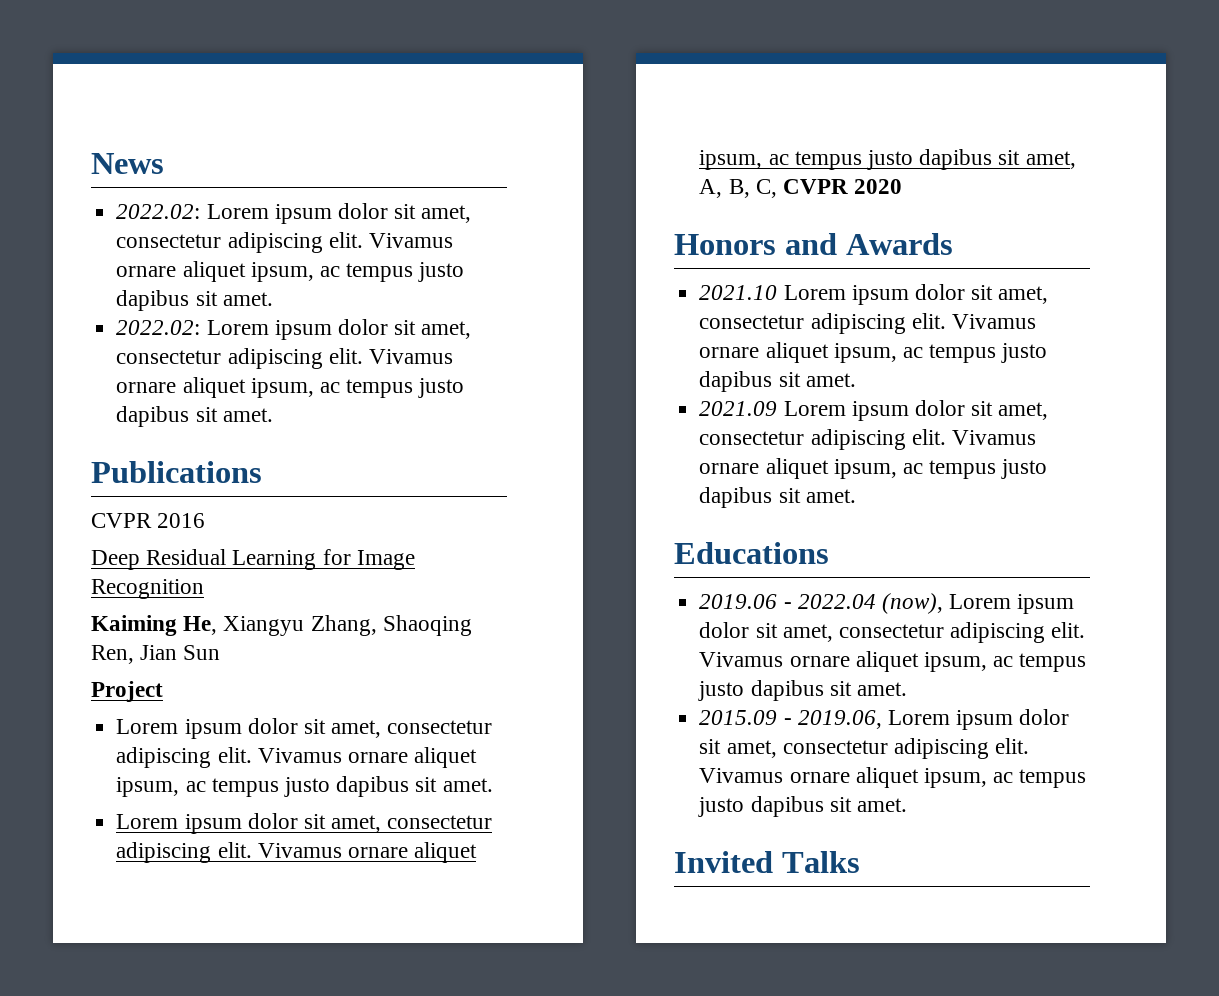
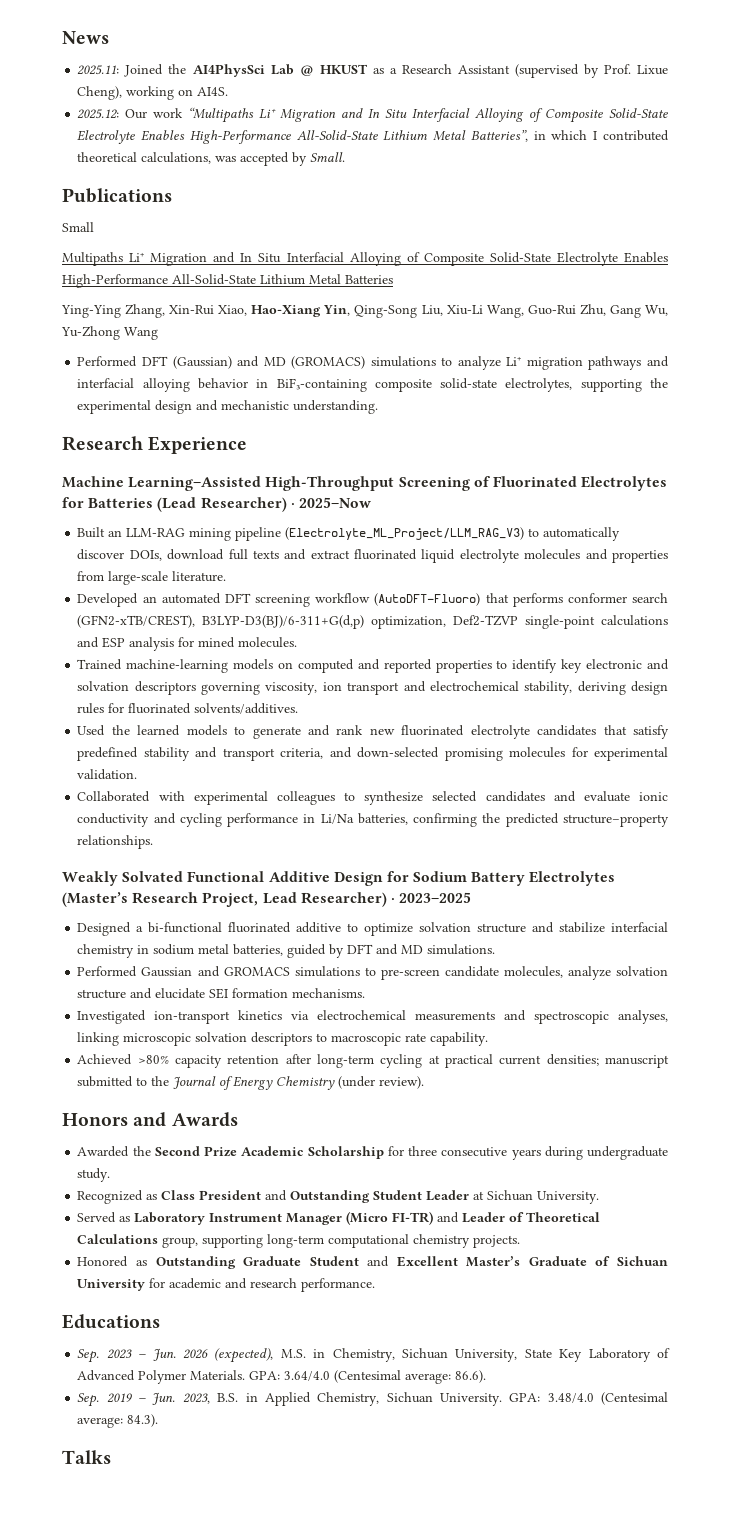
  News
- 2022.02: Lorem ipsum dolor sit amet, consectetur adipiscing elit. Vivamus ornare aliquet ipsum, ac tempus justo dapibus sit amet.
- 2022.02: Lorem ipsum dolor sit amet, consectetur adipiscing elit. Vivamus ornare aliquet ipsum, ac tempus justo dapibus sit amet.
+ 2025.11: Joined the AI4PhysSci Lab @ HKUST as a Research Assistant (supervised by Prof. Lixue Cheng), working on AI4S.
+ 2025.12: Our work “Multipaths Li⁺ Migration and In Situ Interfacial Alloying of Composite Solid‑State Electrolyte Enables High‑Performance All‑Solid‑State Lithium Metal Batteries”, in which I contributed theoretical calculations, was accepted by Small.
  Publications
- CVPR 2016
- Deep Residual Learning for Image Recognition
- Kaiming He, Xiangyu Zhang, Shaoqing Ren, Jian Sun
- Project
- Lorem ipsum dolor sit amet, consectetur adipiscing elit. Vivamus ornare aliquet ipsum, ac tempus justo dapibus sit amet.
- Lorem ipsum dolor sit amet, consectetur adipiscing elit. Vivamus ornare aliquet ipsum, ac tempus justo dapibus sit amet, A, B, C, CVPR 2020
+ Small
+ Multipaths Li⁺ Migration and In Situ Interfacial Alloying of Composite Solid‑State Electrolyte Enables High‑Performance All‑Solid‑State Lithium Metal Batteries
+ Ying‑Ying Zhang, Xin‑Rui Xiao, Hao‑Xiang Yin, Qing‑Song Liu, Xiu‑Li Wang, Guo‑Rui Zhu, Gang Wu, Yu‑Zhong Wang
+ Performed DFT (Gaussian) and MD (GROMACS) simulations to analyze Li⁺ migration pathways and interfacial alloying behavior in BiF₃‑containing composite solid‑state electrolytes, supporting the experimental design and mechanistic understanding.
+ Research Experience
+ Machine Learning–Assisted High‑Throughput Screening of Fluorinated Electrolytes for Batteries (Lead Researcher) · 2025–Now
+ Built an LLM‑RAG mining pipeline (Electrolyte_ML_Project/LLM_RAG_V3) to automatically discover DOIs, download full texts and extract fluorinated liquid electrolyte molecules and properties from large‑scale literature.
+ Developed an automated DFT screening workflow (AutoDFT‑Fluoro) that performs conformer search (GFN2‑xTB/CREST), B3LYP‑D3(BJ)/6‑311+G(d,p) optimization, Def2‑TZVP single‑point calculations and ESP analysis for mined molecules.
+ Trained machine‑learning models on computed and reported properties to identify key electronic and solvation descriptors governing viscosity, ion transport and electrochemical stability, deriving design rules for fluorinated solvents/additives.
+ Used the learned models to generate and rank new fluorinated electrolyte candidates that satisfy predefined stability and transport criteria, and down‑selected promising molecules for experimental validation.
+ Collaborated with experimental colleagues to synthesize selected candidates and evaluate ionic conductivity and cycling performance in Li/Na batteries, confirming the predicted structure–property relationships.
+ Weakly Solvated Functional Additive Design for Sodium Battery Electrolytes (Master’s Research Project, Lead Researcher) · 2023–2025
+ Designed a bi‑functional fluorinated additive to optimize solvation structure and stabilize interfacial chemistry in sodium metal batteries, guided by DFT and MD simulations.
+ Performed Gaussian and GROMACS simulations to pre‑screen candidate molecules, analyze solvation structure and elucidate SEI formation mechanisms.
+ Investigated ion‑transport kinetics via electrochemical measurements and spectroscopic analyses, linking microscopic solvation descriptors to macroscopic rate capability.
+ Achieved >80% capacity retention after long‑term cycling at practical current densities; manuscript submitted to the Journal of Energy Chemistry (under review).
  Honors and Awards
- 2021.10 Lorem ipsum dolor sit amet, consectetur adipiscing elit. Vivamus ornare aliquet ipsum, ac tempus justo dapibus sit amet.
- 2021.09 Lorem ipsum dolor sit amet, consectetur adipiscing elit. Vivamus ornare aliquet ipsum, ac tempus justo dapibus sit amet.
+ Awarded the Second Prize Academic Scholarship for three consecutive years during undergraduate study.
+ Recognized as Class President and Outstanding Student Leader at Sichuan University.
+ Served as Laboratory Instrument Manager (Micro FI‑TR) and Leader of Theoretical Calculations group, supporting long‑term computational chemistry projects.
+ Honored as Outstanding Graduate Student and Excellent Master’s Graduate of Sichuan University for academic and research performance.
  Educations
- 2019.06 - 2022.04 (now), Lorem ipsum dolor sit amet, consectetur adipiscing elit. Vivamus ornare aliquet ipsum, ac tempus justo dapibus sit amet.
- 2015.09 - 2019.06, Lorem ipsum dolor sit amet, consectetur adipiscing elit. Vivamus ornare aliquet ipsum, ac tempus justo dapibus sit amet.
- Invited Talks
+ Sep. 2023 – Jun. 2026 (expected), M.S. in Chemistry, Sichuan University, State Key Laboratory of Advanced Polymer Materials. GPA: 3.64/4.0 (Centesimal average: 86.6).
+ Sep. 2019 – Jun. 2023, B.S. in Applied Chemistry, Sichuan University. GPA: 3.48/4.0 (Centesimal average: 84.3).
+ Talks

